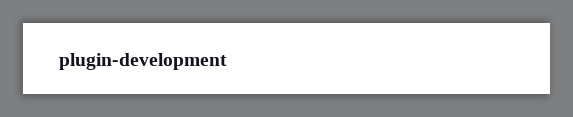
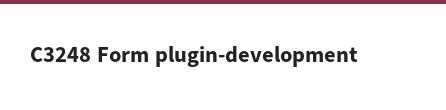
- plugin-development
+ C3248 Form plugin-development

